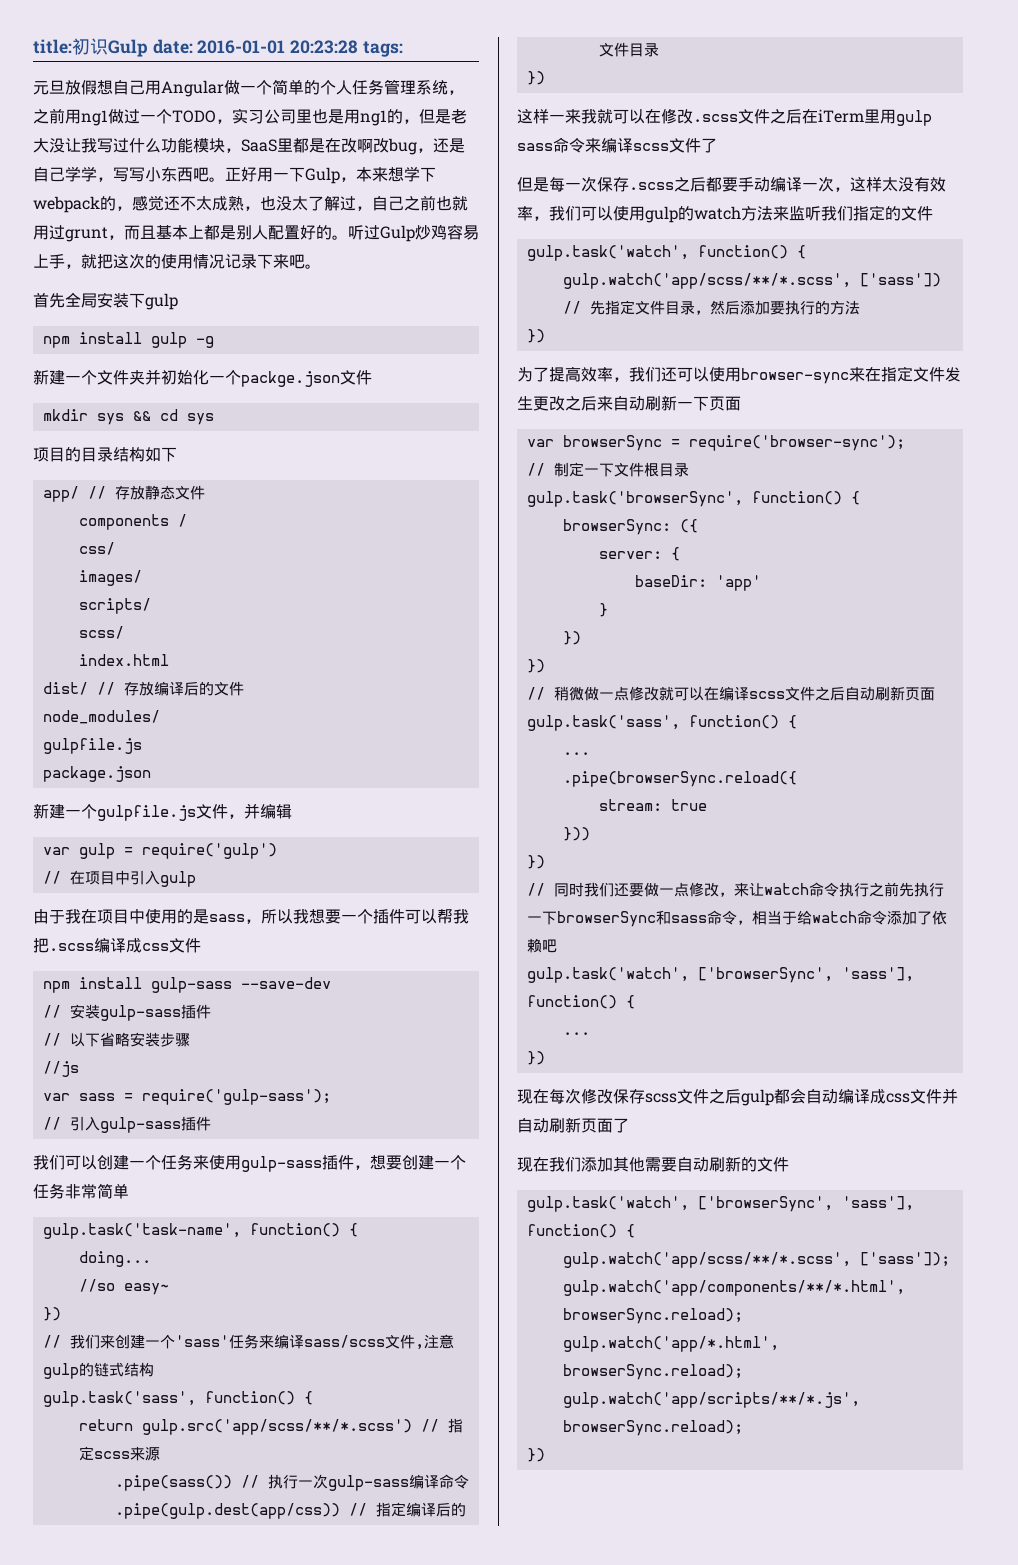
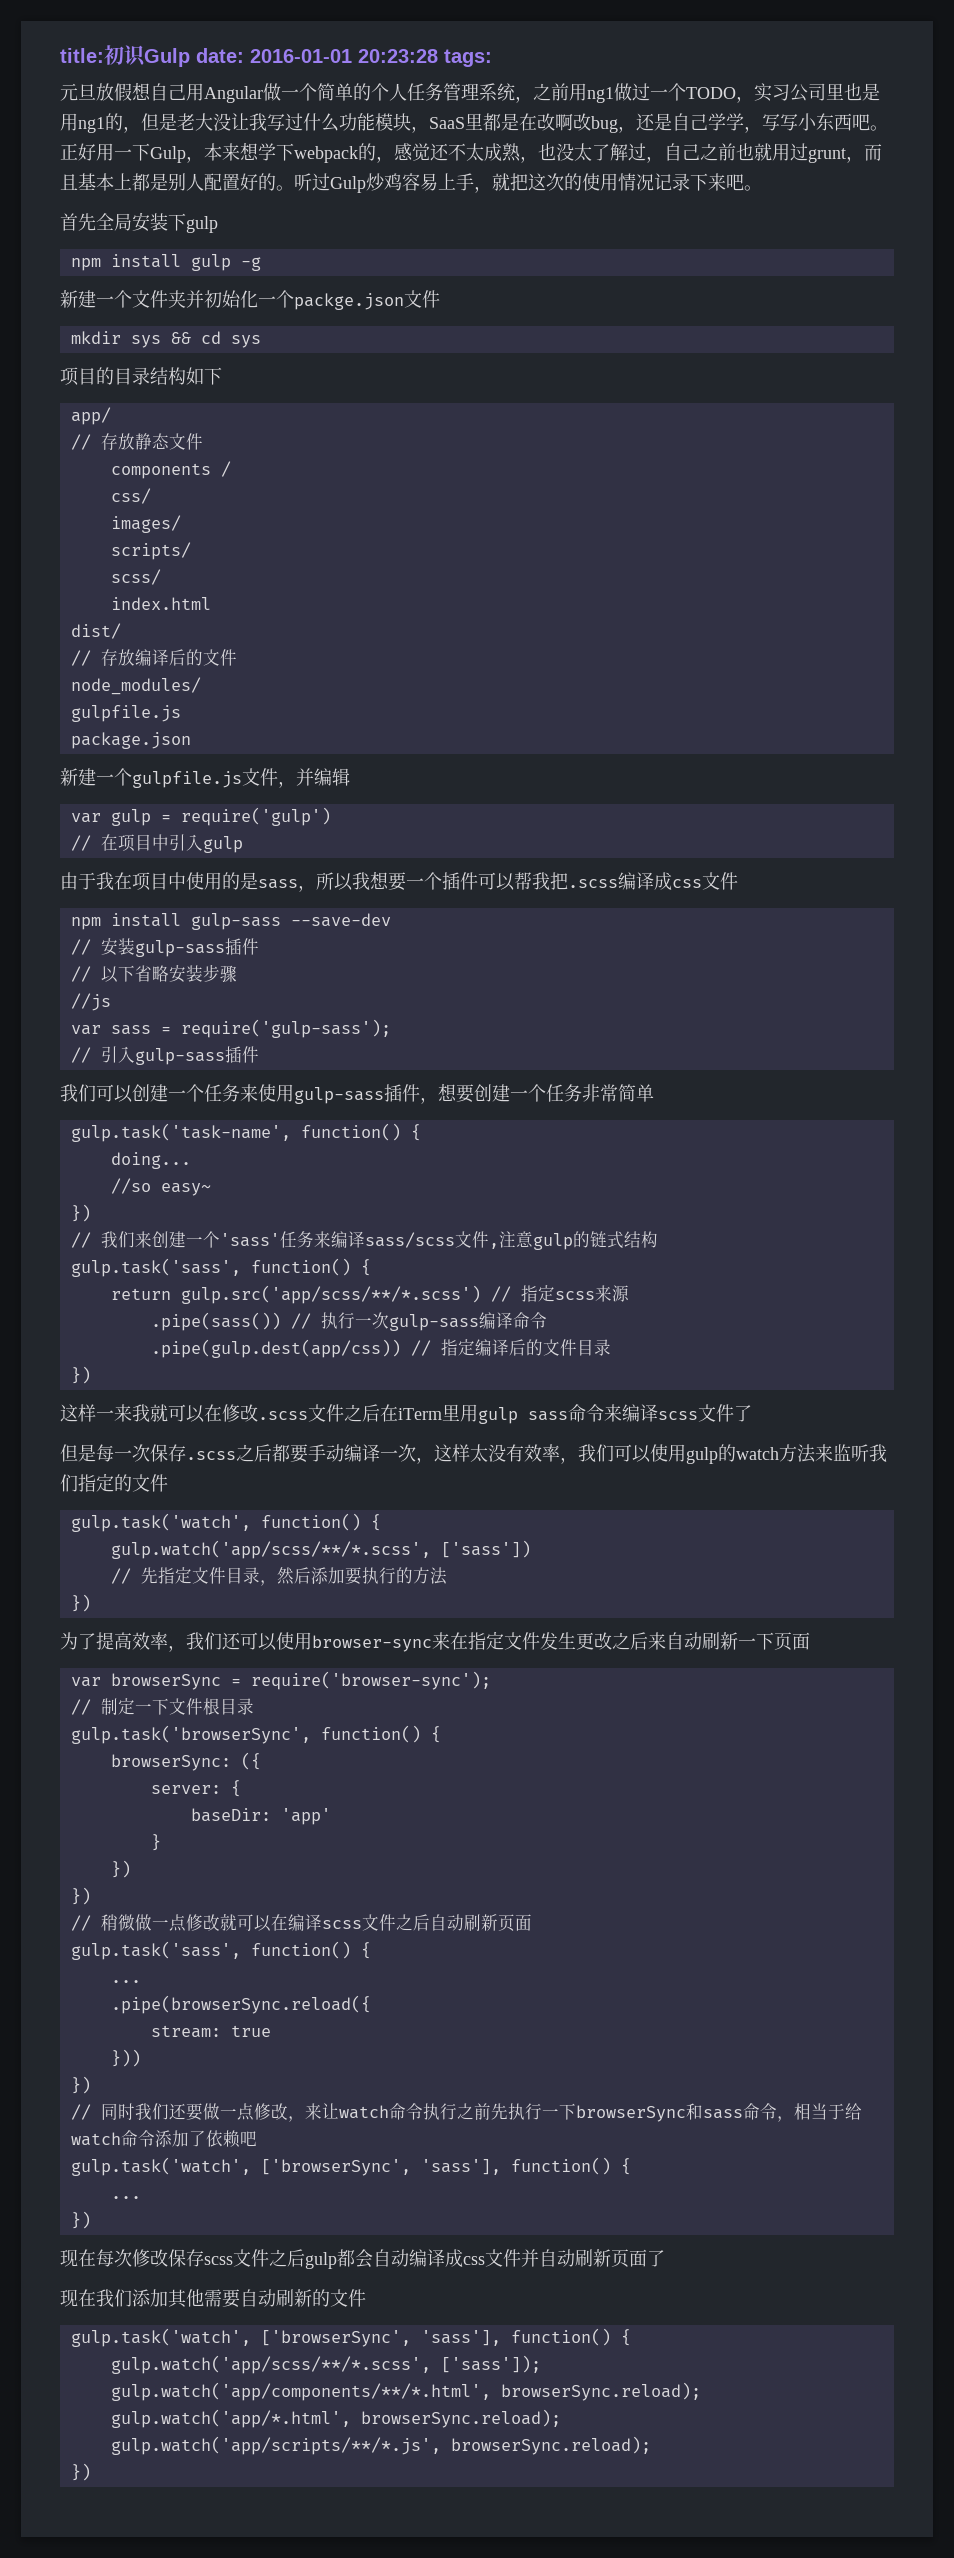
- app/ // 存放静态文件
+ app/
+ // 存放静态文件
- dist/ // 存放编译后的文件
+ dist/
+ // 存放编译后的文件

